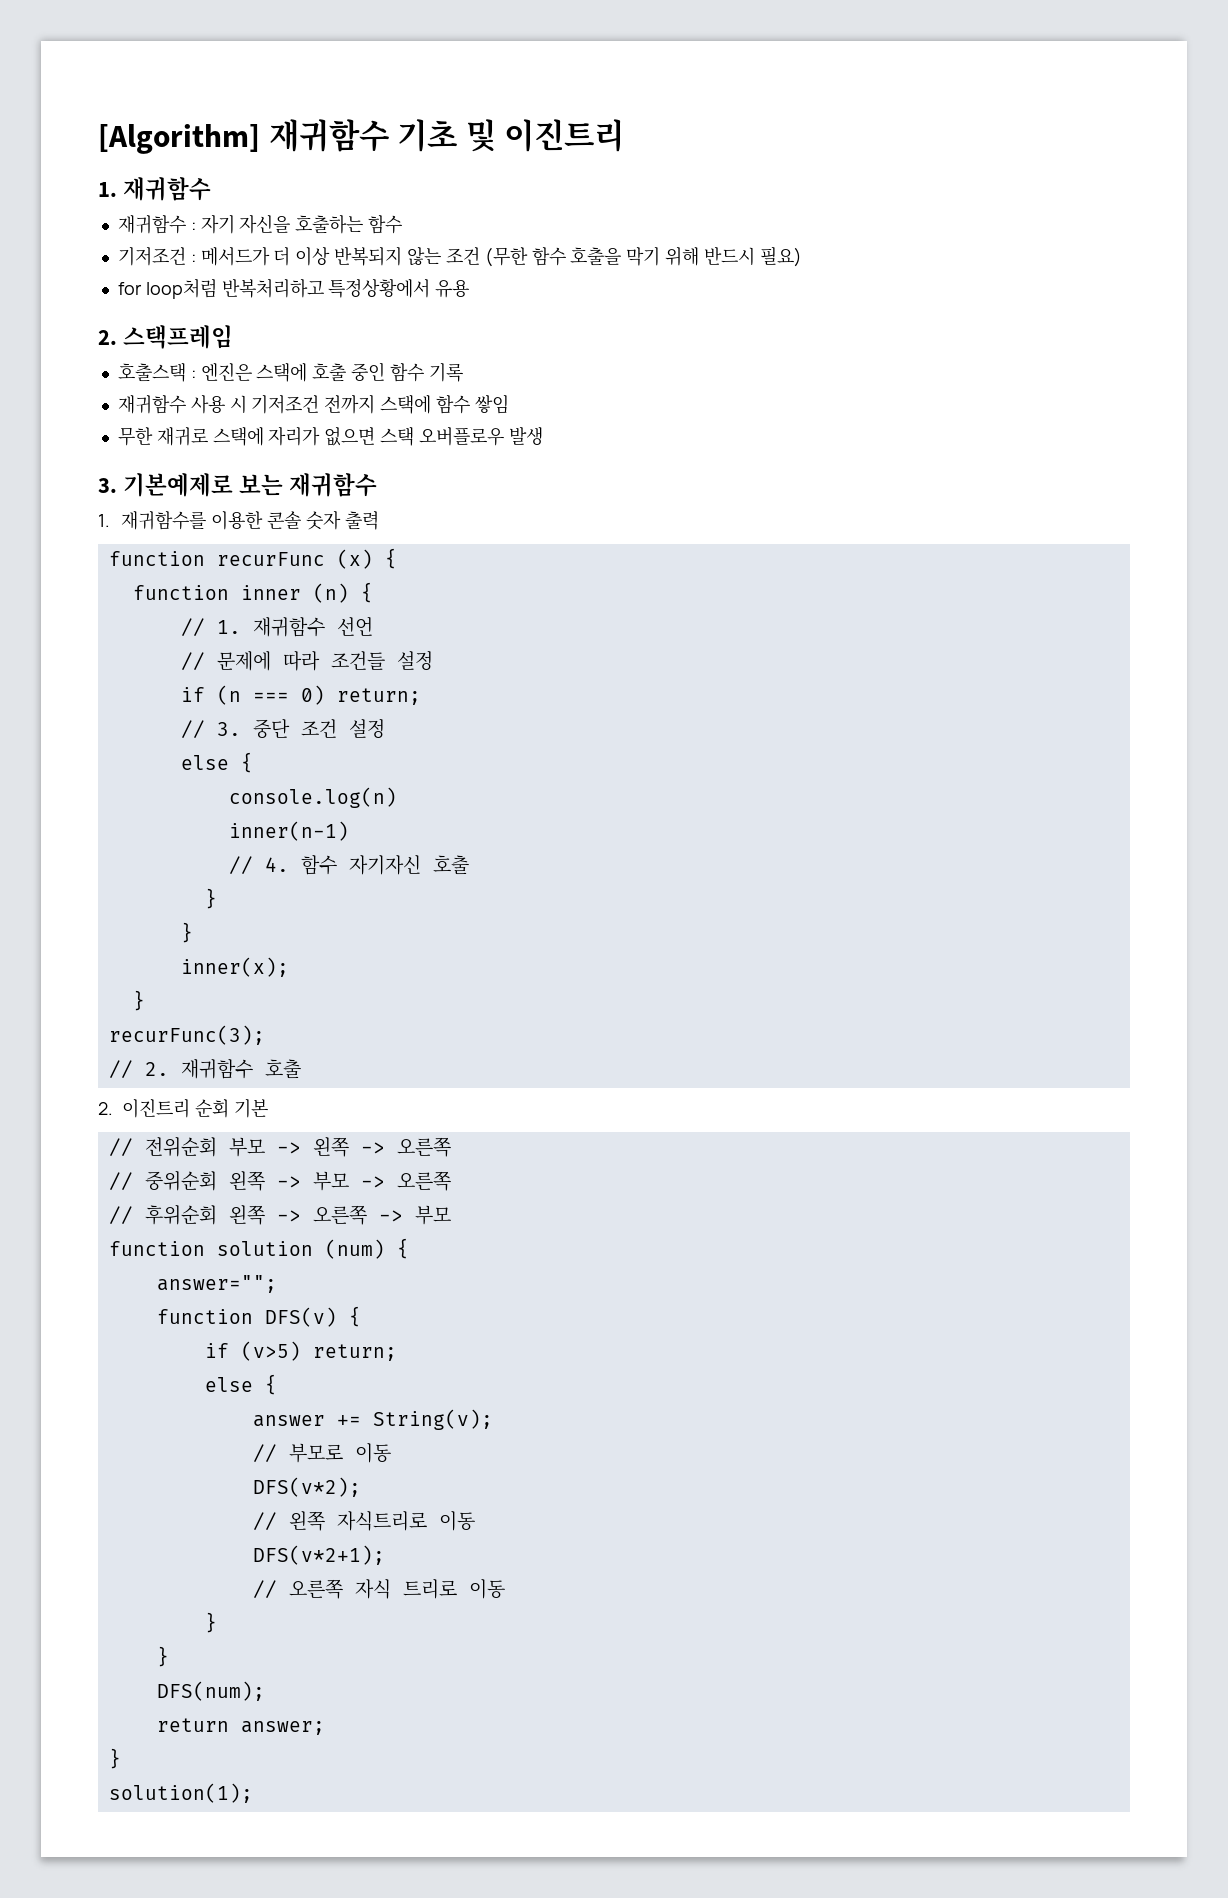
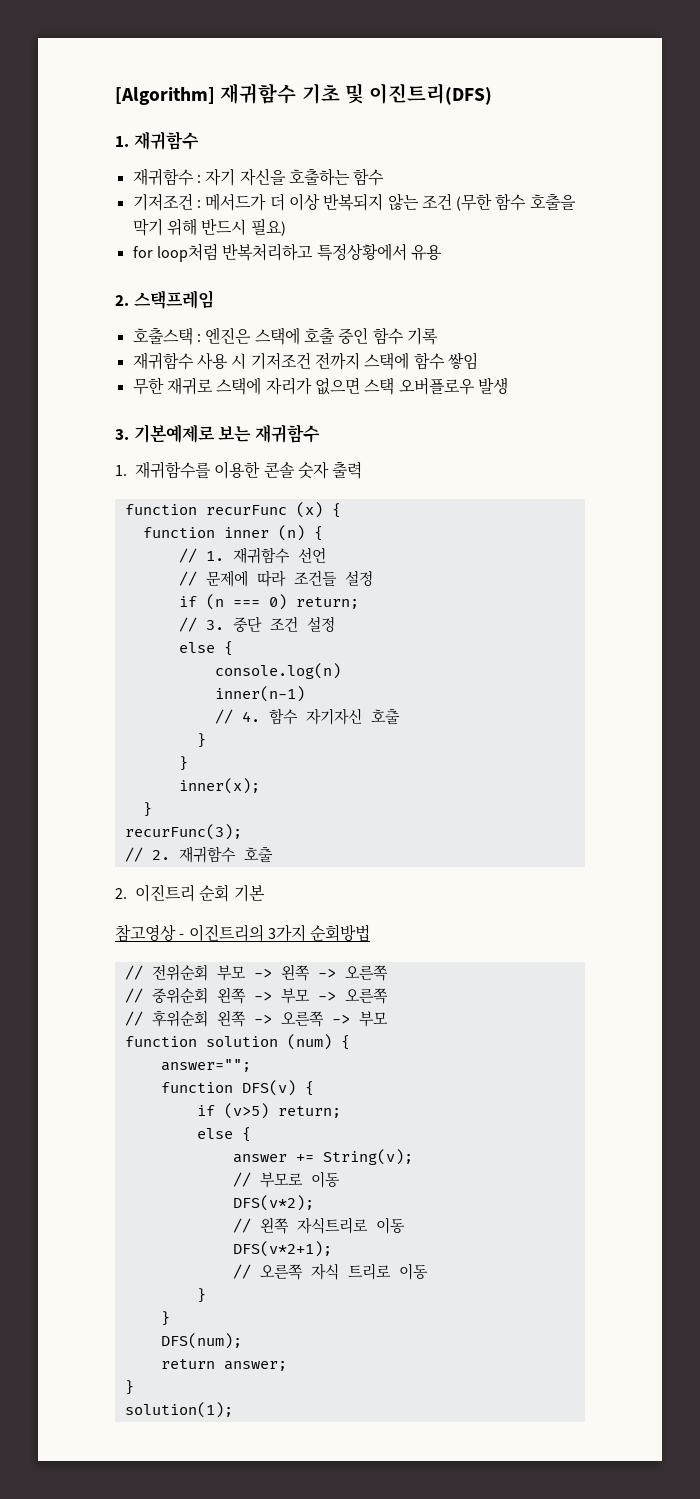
- [Algorithm] 재귀함수 기초 및 이진트리
+ [Algorithm] 재귀함수 기초 및 이진트리(DFS)
+ 참고영상 - 이진트리의 3가지 순회방법

